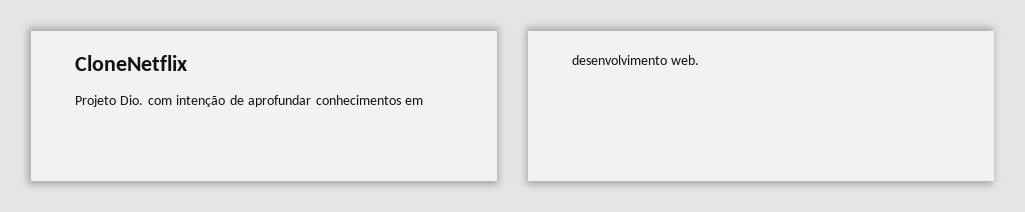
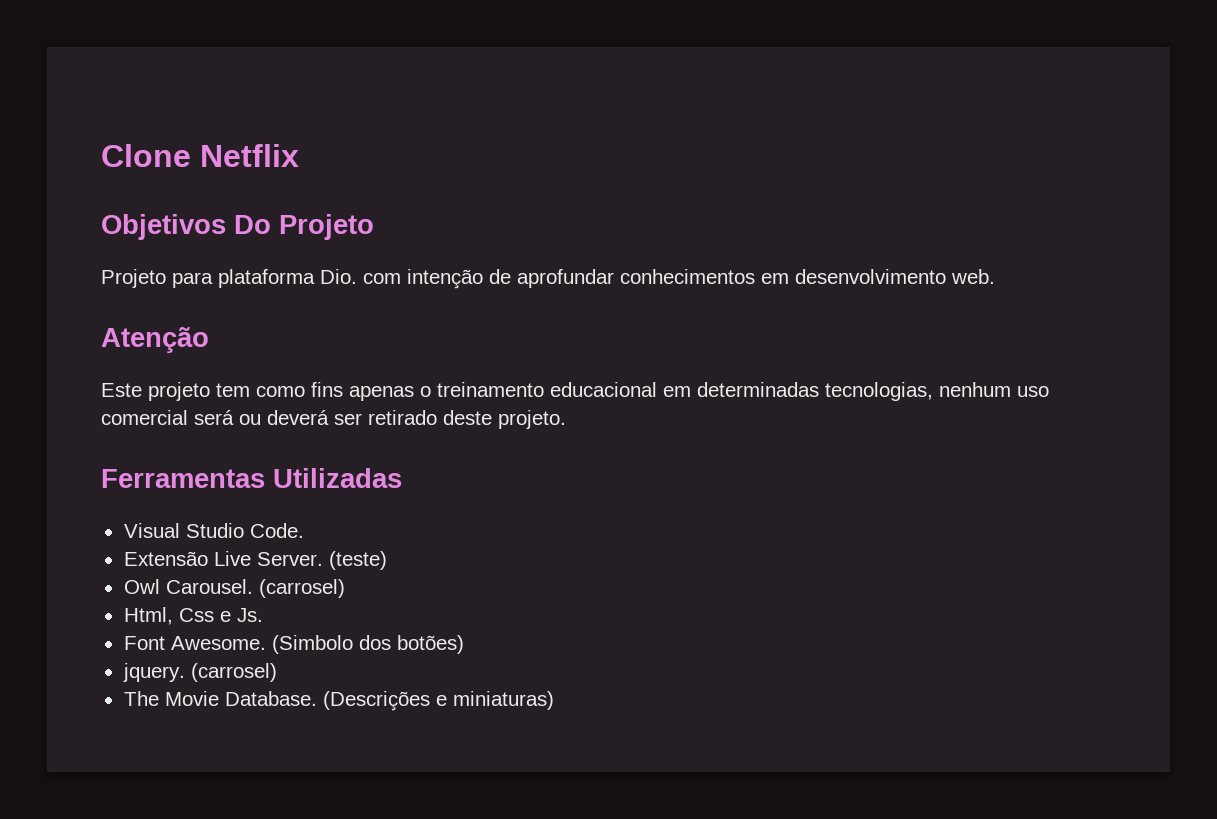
- CloneNetflix
- Projeto Dio. com intenção de aprofundar conhecimentos em desenvolvimento web.
+ Clone Netflix
+ Objetivos Do Projeto
+ Projeto para plataforma Dio. com intenção de aprofundar conhecimentos em desenvolvimento web.
+ Atenção
+ Este projeto tem como fins apenas o treinamento educacional em determinadas tecnologias, nenhum uso comercial será ou deverá ser retirado deste projeto.
+ Ferramentas Utilizadas
+ Visual Studio Code.
+ Extensão Live Server. (teste)
+ Owl Carousel. (carrosel)
+ Html, Css e Js.
+ Font Awesome. (Simbolo dos botões)
+ jquery. (carrosel)
+ The Movie Database. (Descrições e miniaturas)

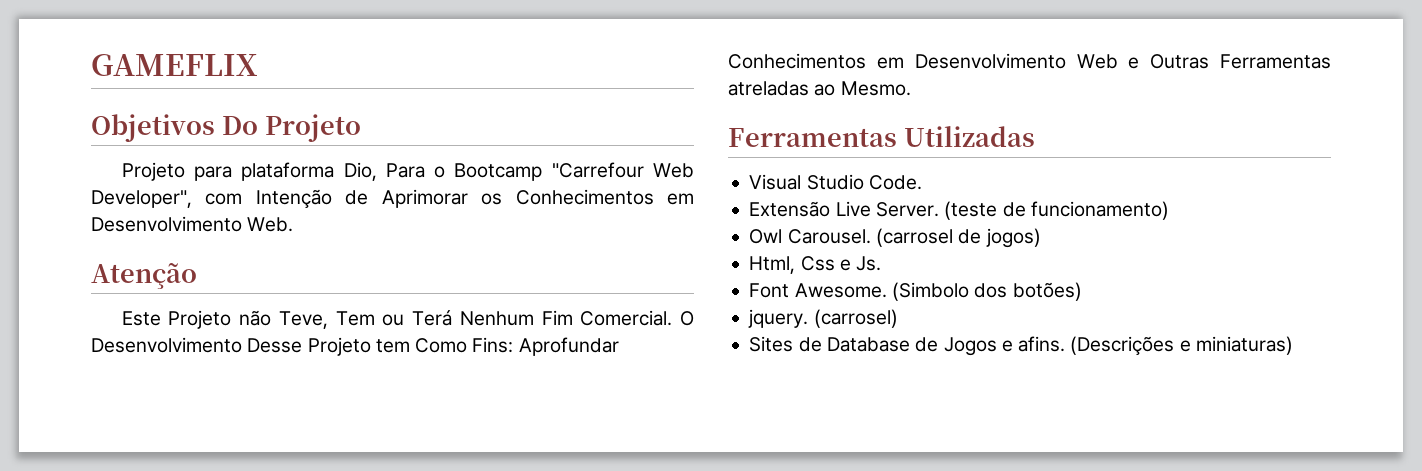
- Clone Netflix
+ GAMEFLIX
- Projeto para plataforma Dio. com intenção de aprofundar conhecimentos em desenvolvimento web.
+ Projeto para plataforma Dio, Para o Bootcamp "Carrefour Web Developer", com Intenção de Aprimorar os Conhecimentos em Desenvolvimento Web.
  Atenção
- Este projeto tem como fins apenas o treinamento educacional em determinadas tecnologias, nenhum uso comercial será ou deverá ser retirado deste projeto.
+ Este Projeto não Teve, Tem ou Terá Nenhum Fim Comercial. O Desenvolvimento Desse Projeto tem Como Fins: Aprofundar Conhecimentos em Desenvolvimento Web e Outras Ferramentas atreladas ao Mesmo.
- (teste)
+ (teste de funcionamento)
- Owl Carousel. (carrosel)
+ Owl Carousel. (carrosel de jogos)
- The Movie Database.
+ Sites de Database de Jogos e afins.

